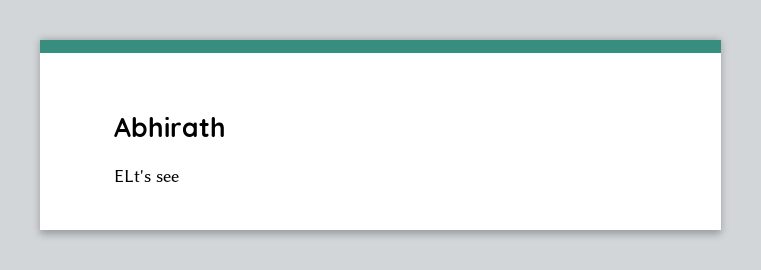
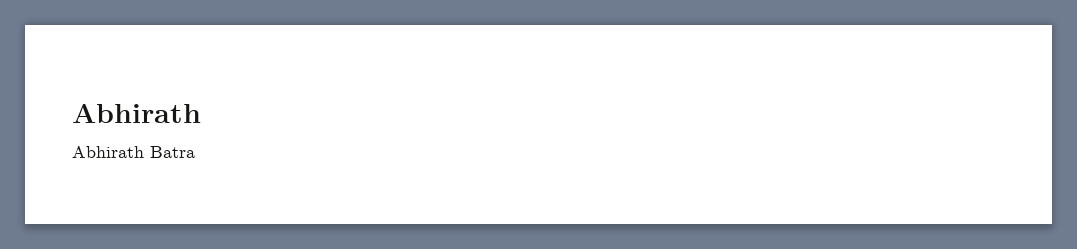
- ELt's see
+ Abhirath Batra

